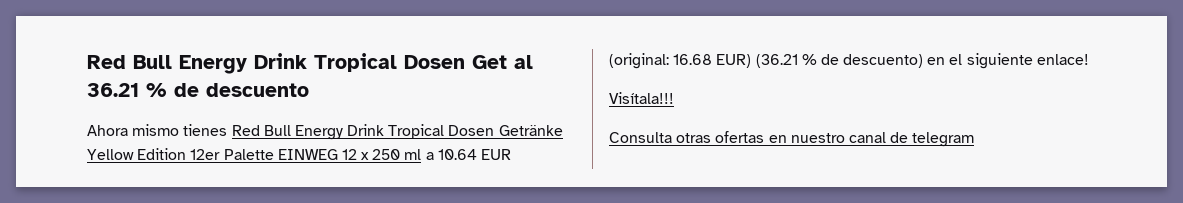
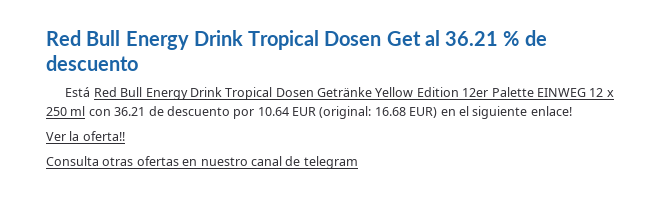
- Ahora mismo tienes Red Bull Energy Drink Tropical Dosen Getränke Yellow Edition 12er Palette EINWEG 12 x 250 ml a 10.64 EUR (original: 16.68 EUR) (36.21 % de descuento) en el siguiente enlace!
+ Está Red Bull Energy Drink Tropical Dosen Getränke Yellow Edition 12er Palette EINWEG 12 x 250 ml con 36.21 de descuento por 10.64 EUR (original: 16.68 EUR) en el siguiente enlace!
- Visítala!!!
+ Ver la oferta!!

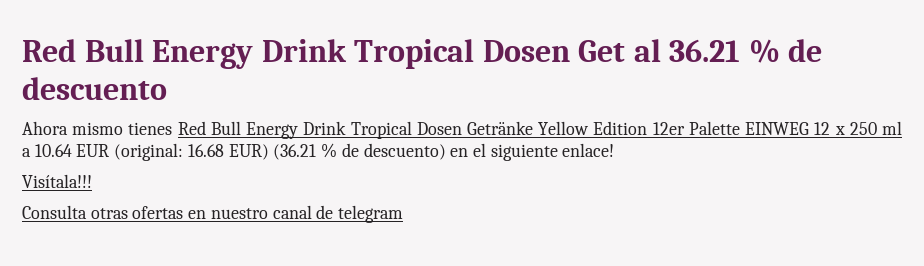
- Está Red Bull Energy Drink Tropical Dosen Getränke Yellow Edition 12er Palette EINWEG 12 x 250 ml con 36.21 de descuento por 10.64 EUR (original: 16.68 EUR) en el siguiente enlace!
+ Ahora mismo tienes Red Bull Energy Drink Tropical Dosen Getränke Yellow Edition 12er Palette EINWEG 12 x 250 ml a 10.64 EUR (original: 16.68 EUR) (36.21 % de descuento) en el siguiente enlace!
- Ver la oferta!!
+ Visítala!!!

